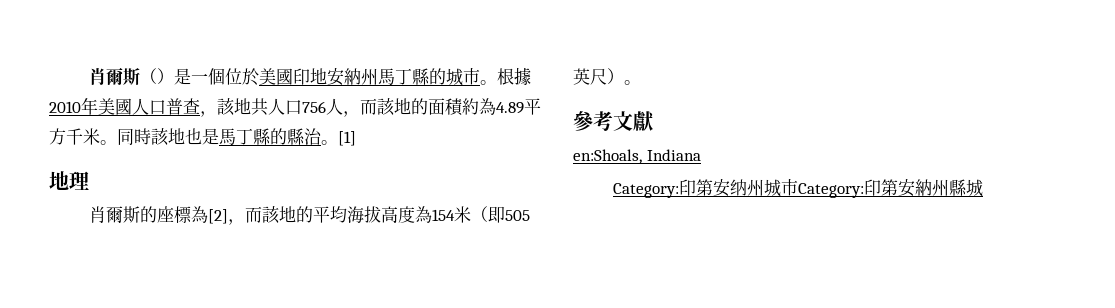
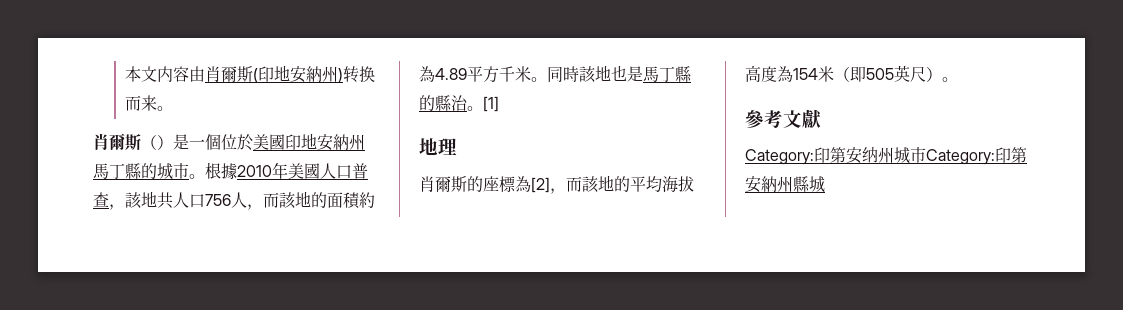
+ 本文内容由肖爾斯(印地安納州)转换而来。
- en:Shoals, Indiana

